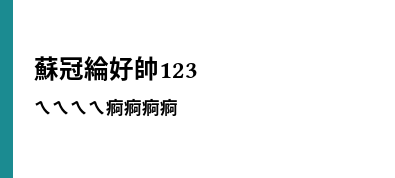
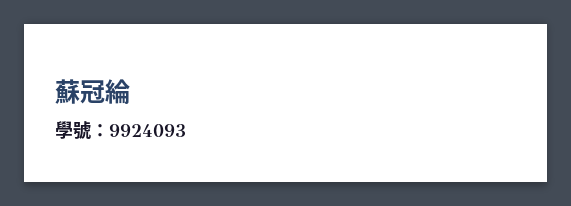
- 蘇冠綸好帥123
- ㄟㄟㄟㄟ痾痾痾痾
+ 蘇冠綸
+ 學號：9924093

